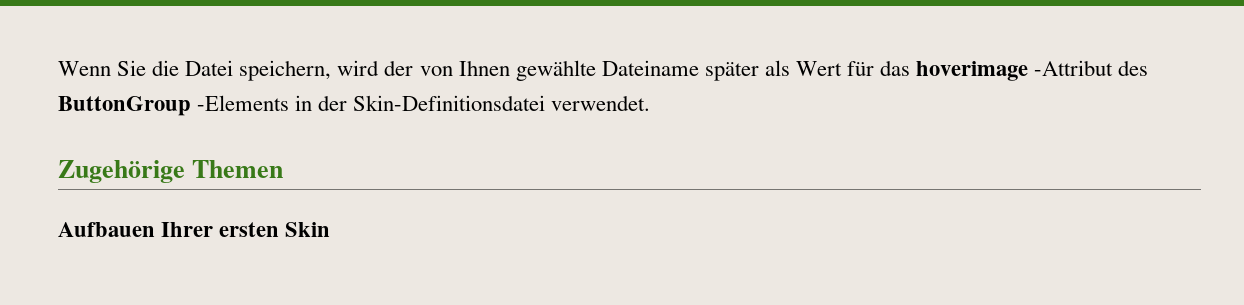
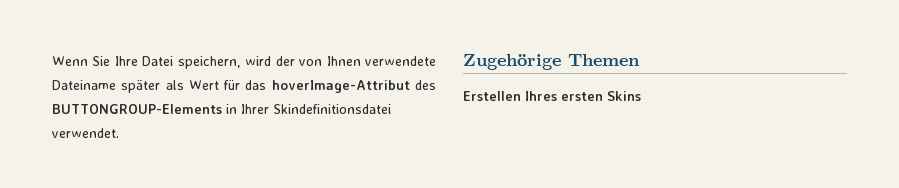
- Wenn Sie die Datei speichern, wird der von Ihnen gewählte Dateiname später als Wert für das hoverimage -Attribut des ButtonGroup -Elements in der Skin-Definitionsdatei verwendet.
+ Wenn Sie Ihre Datei speichern, wird der von Ihnen verwendete Dateiname später als Wert für das hoverImage-Attribut des BUTTONGROUP-Elements in Ihrer Skindefinitionsdatei verwendet.
- Aufbauen Ihrer ersten Skin
+ Erstellen Ihres ersten Skins

